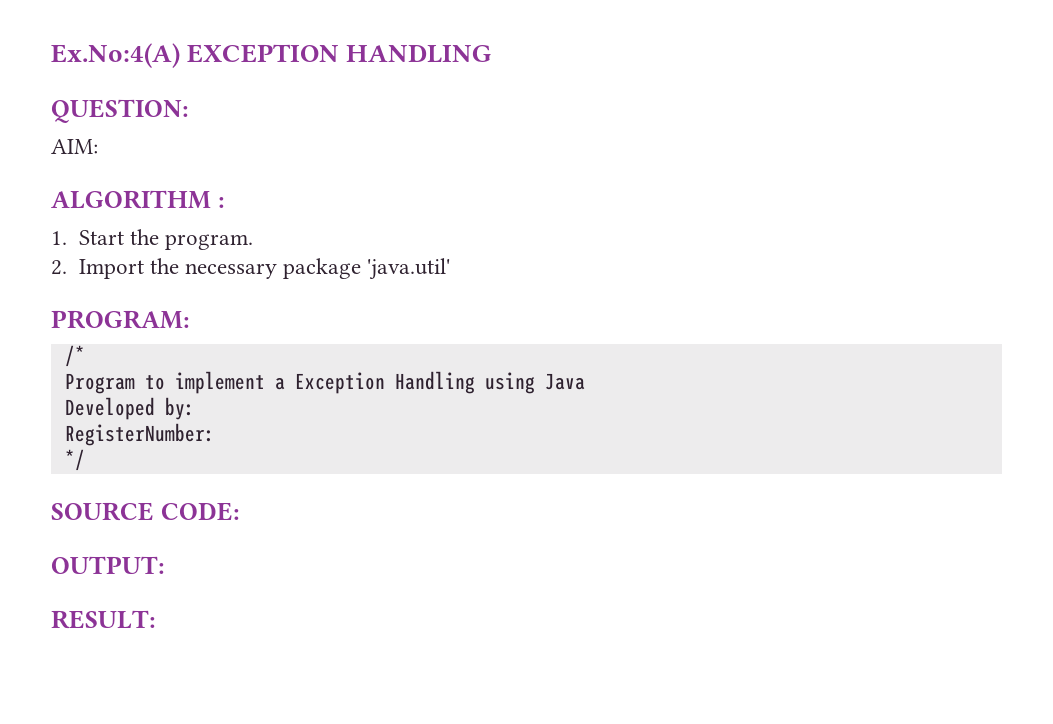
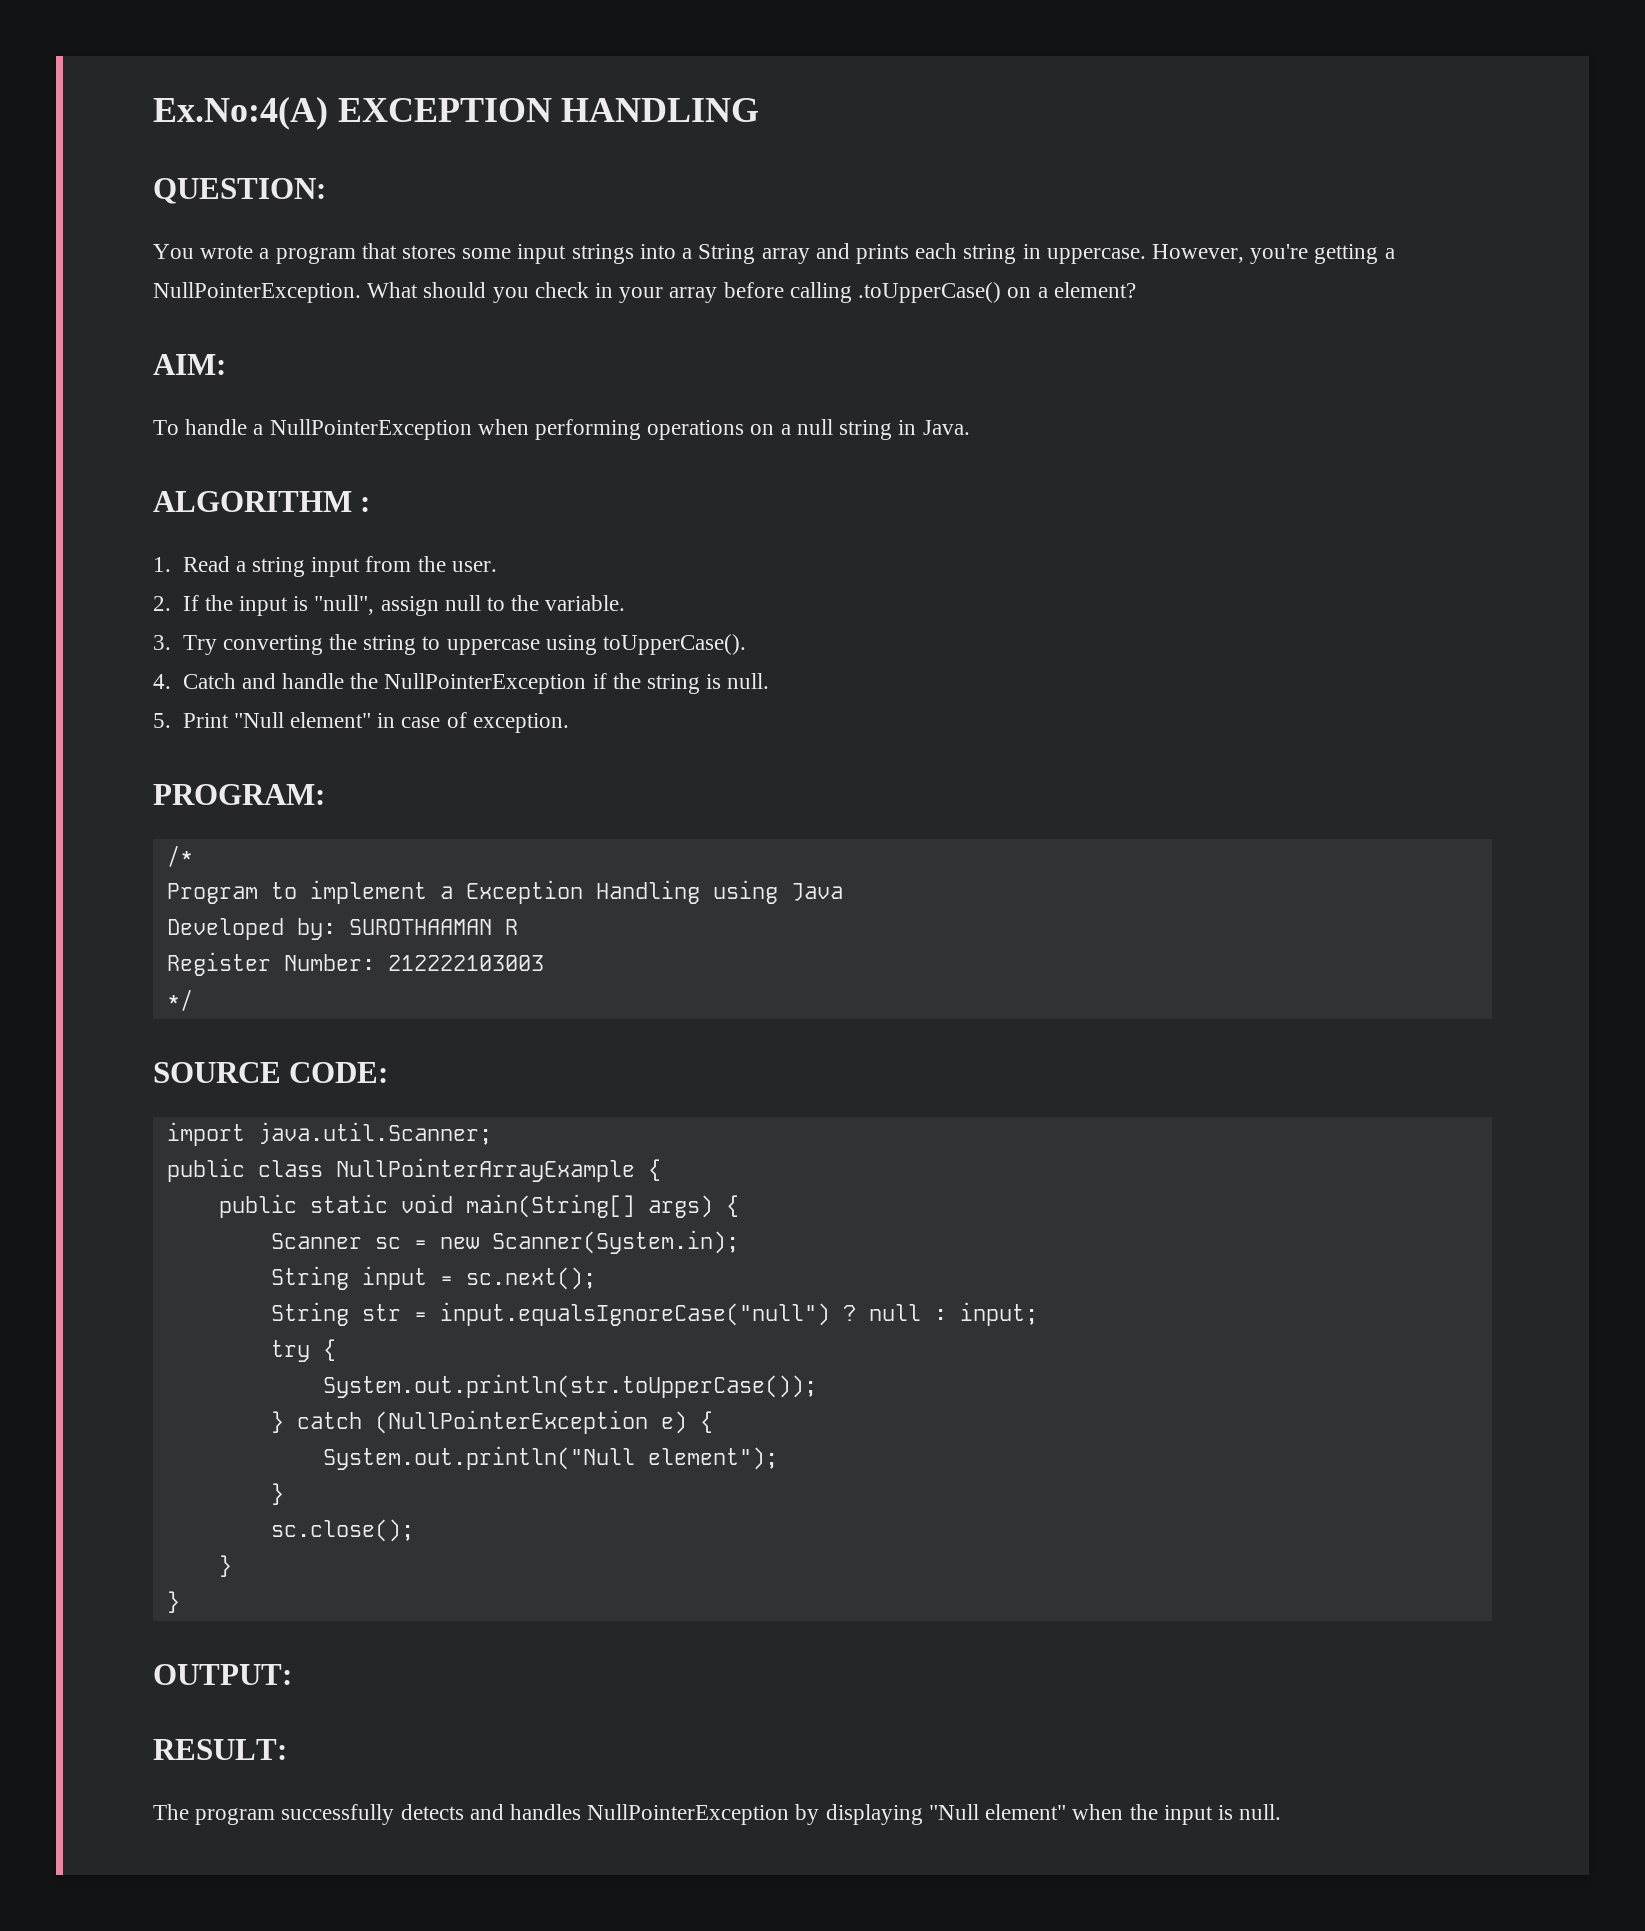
+ You wrote a program that stores some input strings into a String array and prints each string in uppercase. However, you're getting a NullPointerException. What should you check in your array before calling .toUpperCase() on a element?
  AIM:
+ To handle a NullPointerException when performing operations on a null string in Java.
  ALGORITHM :
- 1. Start the program.
- 2. Import the necessary package 'java.util'
+ 1. Read a string input from the user.
+ 2. If the input is "null", assign null to the variable.
+ 3. Try converting the string to uppercase using toUpperCase().
+ 4. Catch and handle the NullPointerException if the string is null.
+ 5. Print "Null element" in case of exception.
- Developed by:
- RegisterNumber:
+ Developed by: SUROTHAAMAN R
+ Register Number: 212222103003
  */
  SOURCE CODE:
+ import java.util.Scanner;
+ public class NullPointerArrayExample {
+ public static void main(String[] args) {
+ Scanner sc = new Scanner(System.in);
+ String input = sc.next();
+ String str = input.equalsIgnoreCase("null") ? null : input;
+ try {
+ System.out.println(str.toUpperCase());
+ } catch (NullPointerException e) {
+ System.out.println("Null element");
+ }
+ sc.close();
+ }
+ }
  OUTPUT:
  RESULT:
+ The program successfully detects and handles NullPointerException by displaying "Null element" when the input is null.

